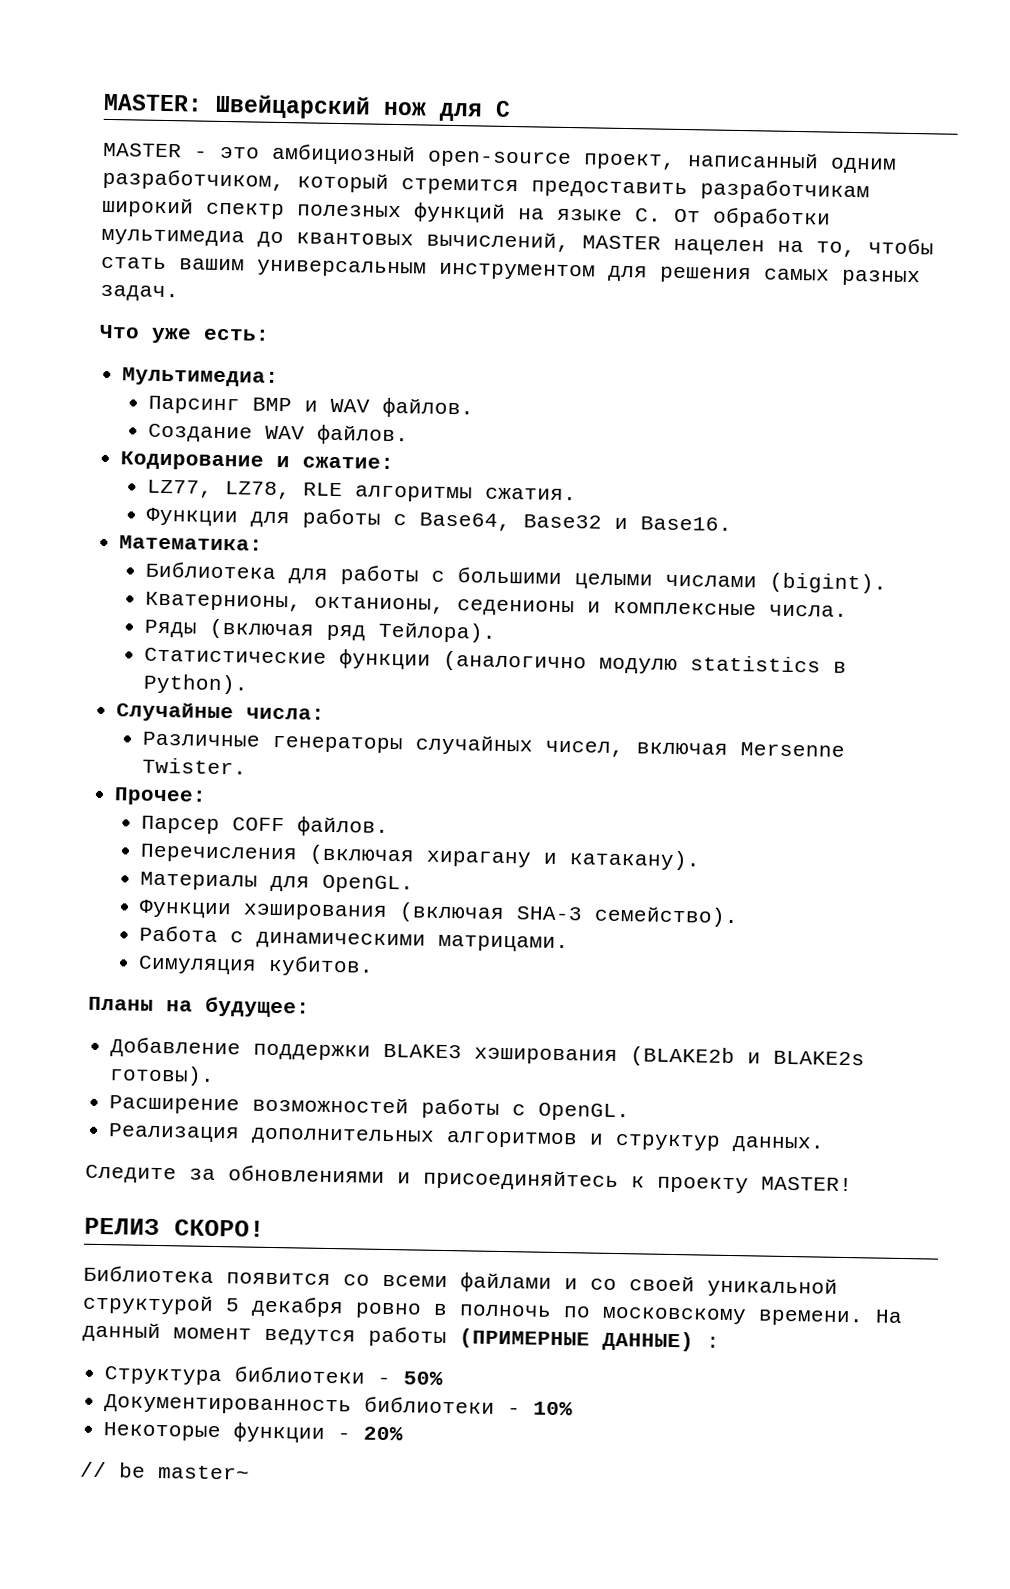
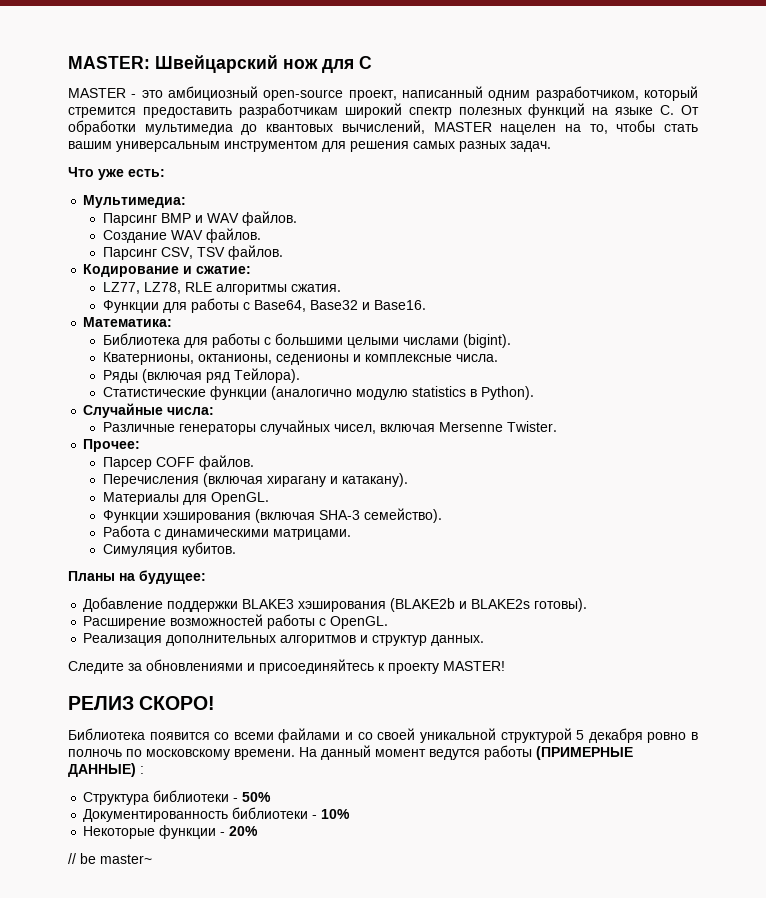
+ Парсинг CSV, TSV файлов.

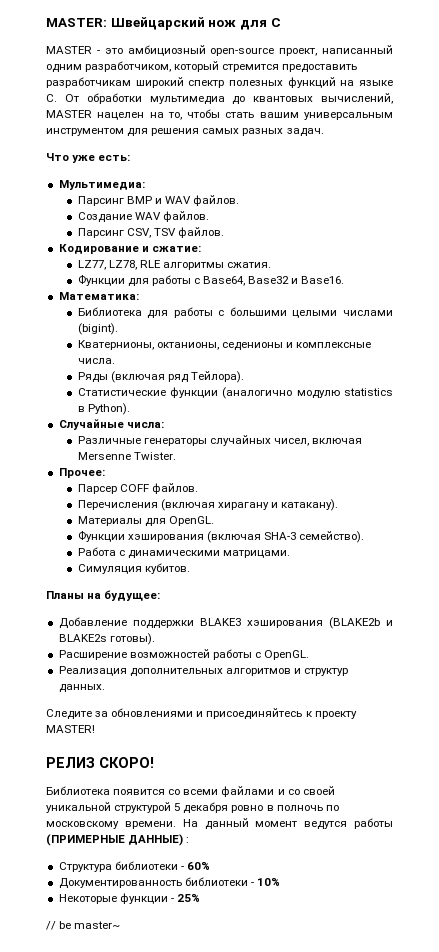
- Структура библиотеки - 50%
+ Структура библиотеки - 60%
- Некоторые функции - 20%
+ Некоторые функции - 25%

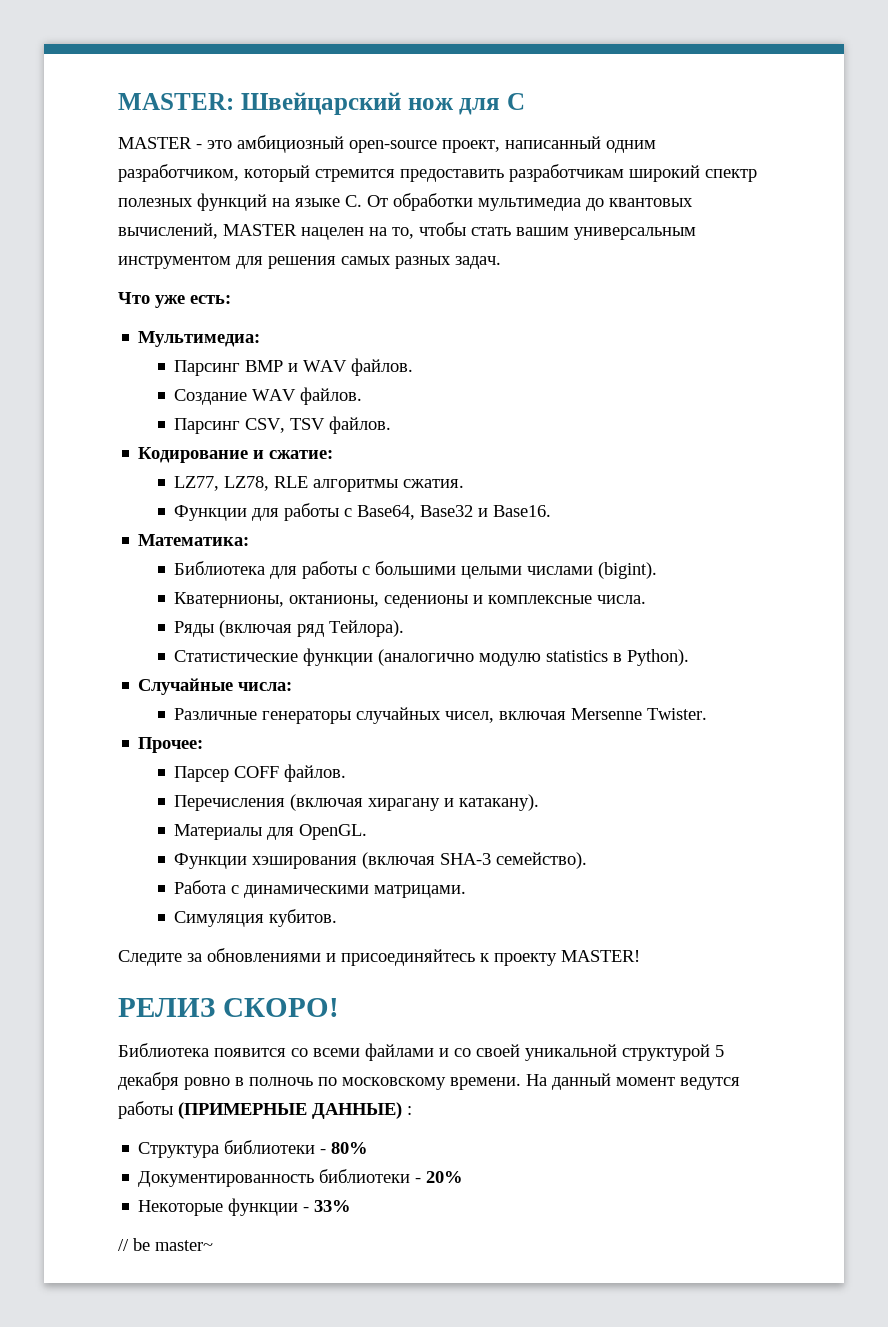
- Планы на будущее:
- Добавление поддержки BLAKE3 хэширования (BLAKE2b и BLAKE2s готовы).
- Расширение возможностей работы с OpenGL.
- Реализация дополнительных алгоритмов и структур данных.
- Структура библиотеки - 60%
+ Структура библиотеки - 80%
- Документированность библиотеки - 10%
+ Документированность библиотеки - 20%
- Некоторые функции - 25%
+ Некоторые функции - 33%

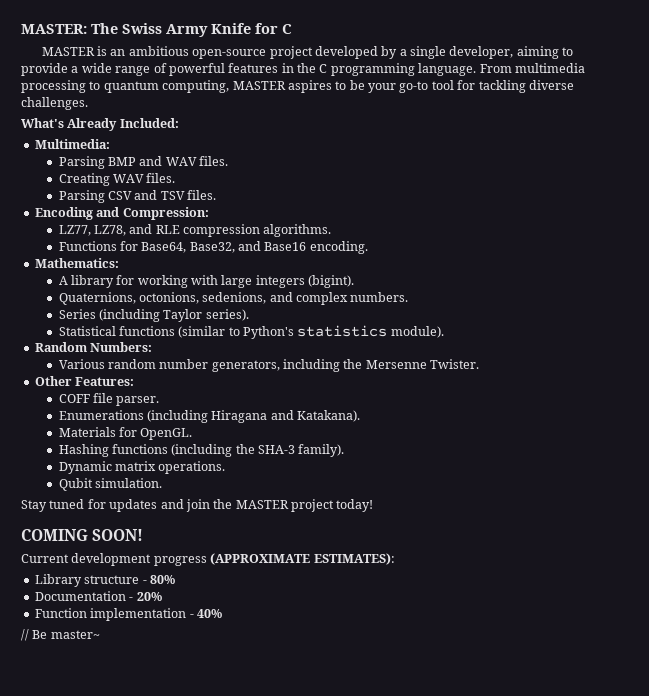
- MASTER: Швейцарский нож для C
- MASTER - это амбициозный open-source проект, написанный одним разработчиком, который стремится предоставить разработчикам широкий спектр полезных функций на языке C. От обработки мультимедиа до квантовых вычислений, MASTER нацелен на то, чтобы стать вашим универсальным инструментом для решения самых разных задач.
- Что уже есть:
- Мультимедиа:
- Парсинг BMP и WAV файлов.
- Создание WAV файлов.
- Парсинг CSV, TSV файлов.
- Кодирование и сжатие:
- LZ77, LZ78, RLE алгоритмы сжатия.
- Функции для работы с Base64, Base32 и Base16.
- Математика:
- Библиотека для работы с большими целыми числами (bigint).
- Кватернионы, октанионы, седенионы и комплексные числа.
- Ряды (включая ряд Тейлора).
- Статистические функции (аналогично модулю statistics в Python).
- Случайные числа:
- Различные генераторы случайных чисел, включая Mersenne Twister.
- Прочее:
- Парсер COFF файлов.
- Перечисления (включая хирагану и катакану).
- Материалы для OpenGL.
- Функции хэширования (включая SHA-3 семейство).
- Работа с динамическими матрицами.
- Симуляция кубитов.
- Следите за обновлениями и присоединяйтесь к проекту MASTER!
- РЕЛИЗ СКОРО!
- Библиотека появится со всеми файлами и со своей уникальной структурой 5 декабря ровно в полночь по московскому времени. На данный момент ведутся работы (ПРИМЕРНЫЕ ДАННЫЕ) :
- Структура библиотеки - 80%
+ MASTER: The Swiss Army Knife for C
+ MASTER is an ambitious open-source project developed by a single developer, aiming to provide a wide range of powerful features in the C programming language. From multimedia processing to quantum computing, MASTER aspires to be your go-to tool for tackling diverse challenges.
+ What's Already Included:
+ Multimedia:
+ Parsing BMP and WAV files.
+ Creating WAV files.
+ Parsing CSV and TSV files.
+ Encoding and Compression:
+ LZ77, LZ78, and RLE compression algorithms.
+ Functions for Base64, Base32, and Base16 encoding.
+ Mathematics:
+ A library for working with large integers (bigint).
+ Quaternions, octonions, sedenions, and complex numbers.
+ Series (including Taylor series).
+ Statistical functions (similar to Python's statistics module).
+ Random Numbers:
+ Various random number generators, including the Mersenne Twister.
+ Other Features:
+ COFF file parser.
+ Enumerations (including Hiragana and Katakana).
+ Materials for OpenGL.
+ Hashing functions (including the SHA-3 family).
+ Dynamic matrix operations.
+ Qubit simulation.
+ Stay tuned for updates and join the MASTER project today!
+ COMING SOON!
+ Current development progress (APPROXIMATE ESTIMATES):
+ Library structure - 80%
- Документированность библиотеки - 20%
+ Documentation - 20%
- Некоторые функции - 33%
- // be master~
+ Function implementation - 40%
+ // Be master~

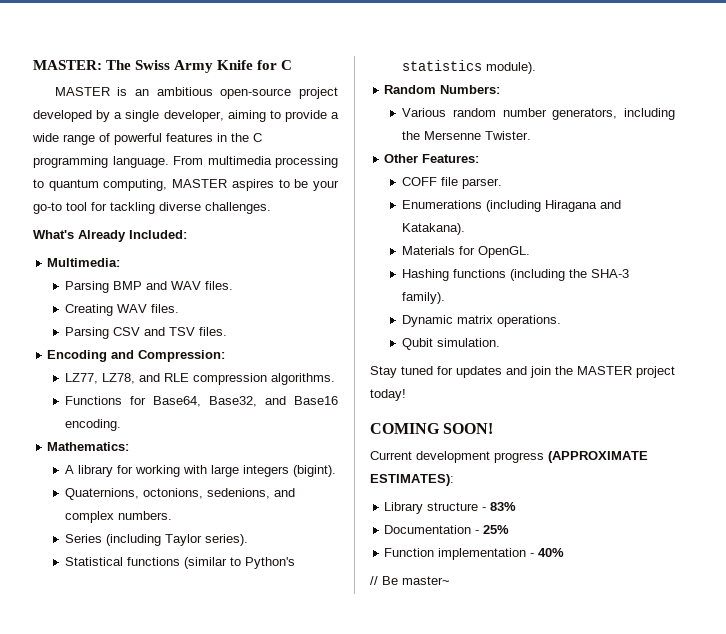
- Library structure - 80%
+ Library structure - 83%
- Documentation - 20%
+ Documentation - 25%

